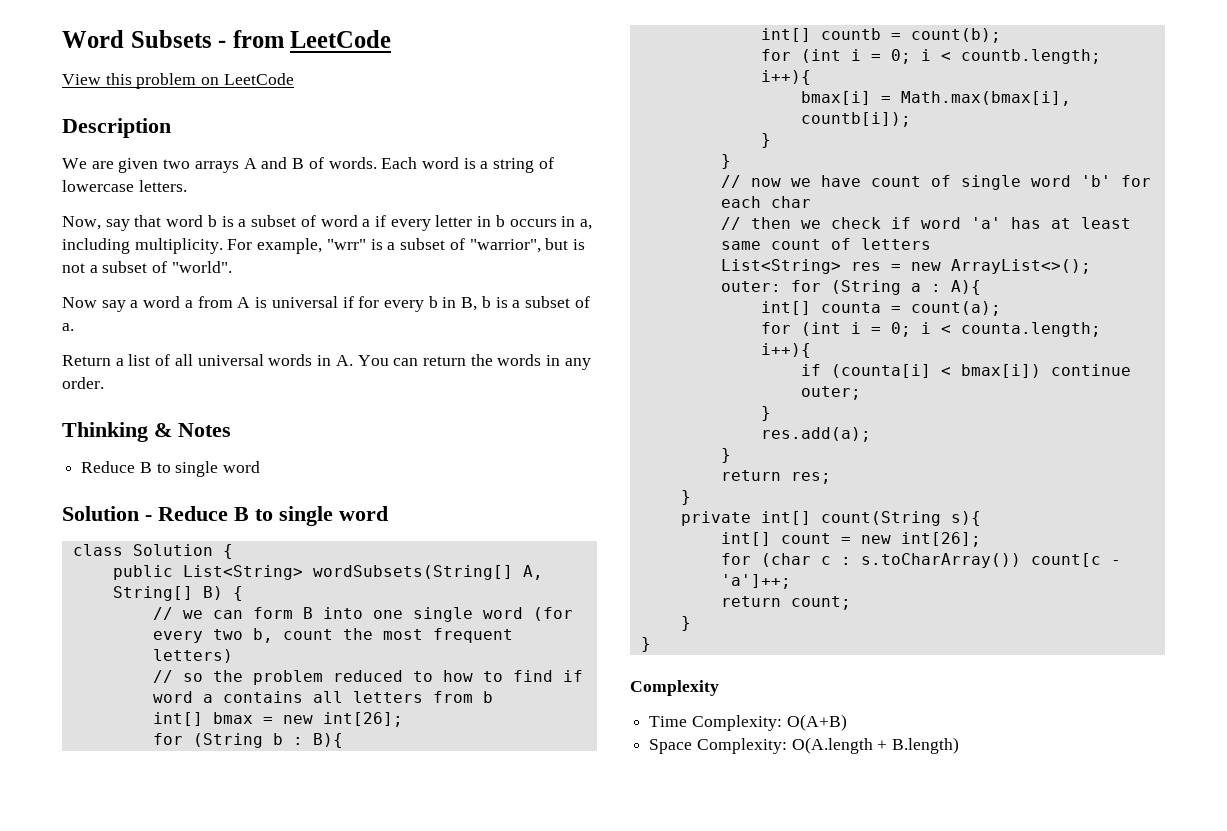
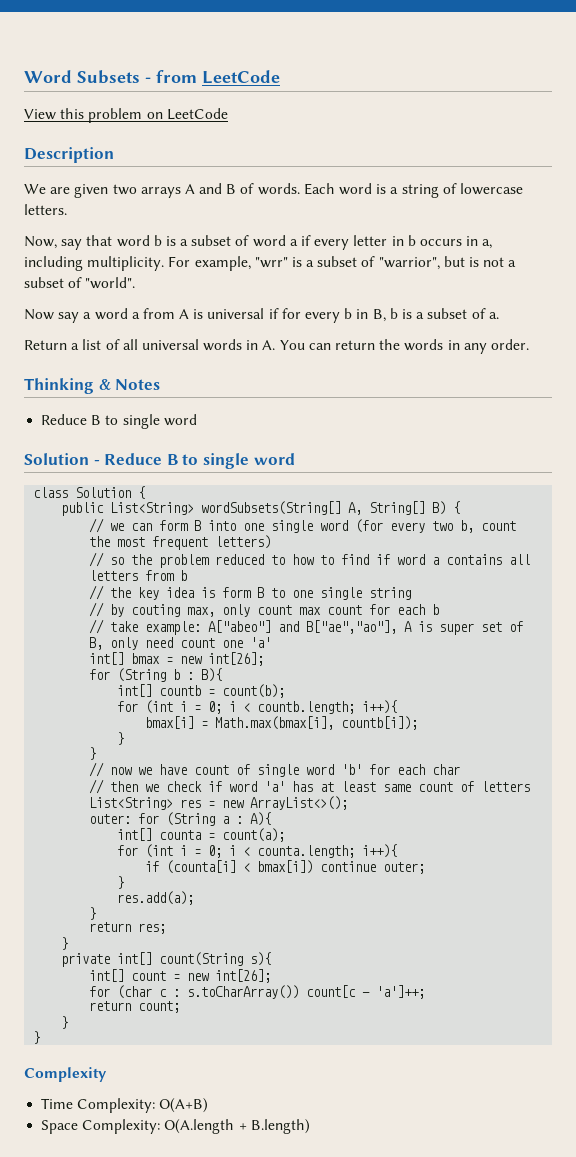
+ // the key idea is form B to one single string
+ // by couting max, only count max count for each b
+ // take example: A["abeo"] and B["ae","ao"], A is super set of B, only need count one 'a'

